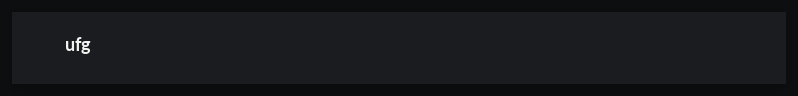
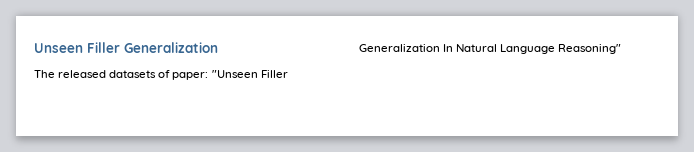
- ufg
+ Unseen Filler Generalization
+ The released datasets of paper: "Unseen Filler Generalization In Natural Language Reasoning"

